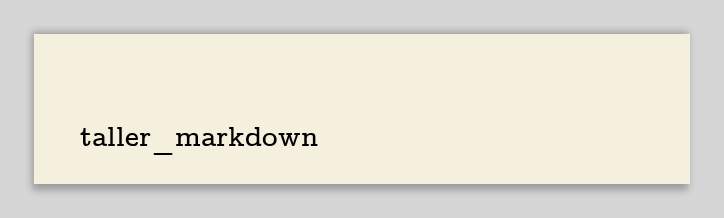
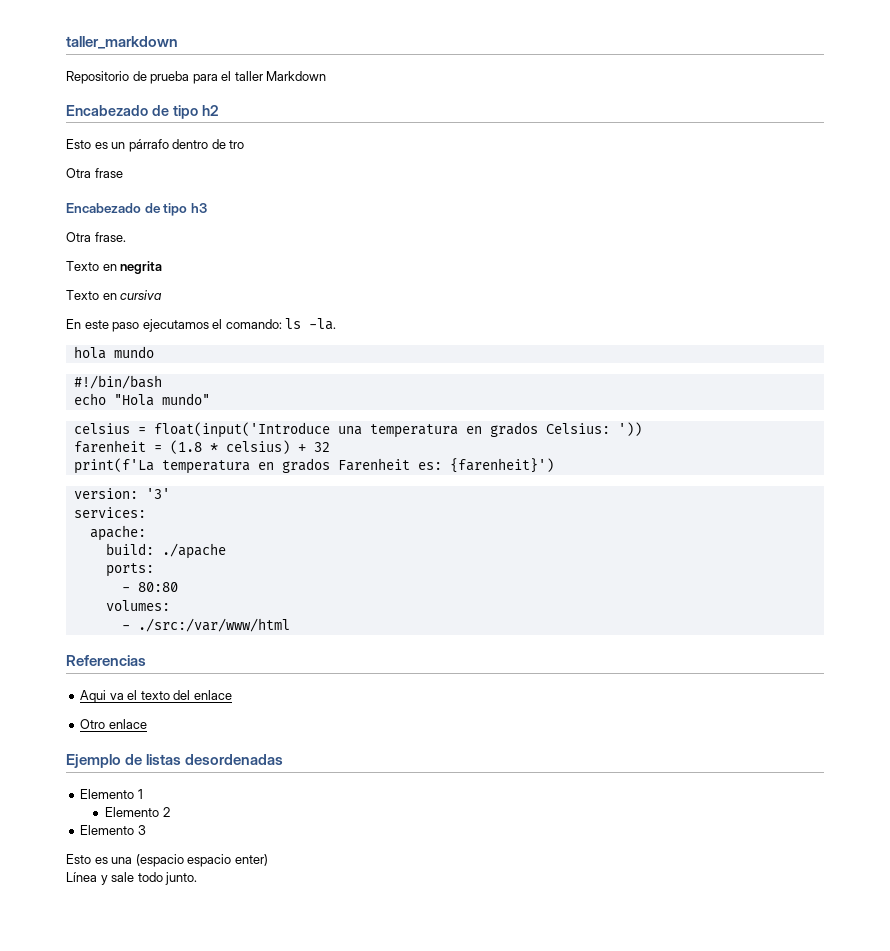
+ Repositorio de prueba para el taller Markdown
+ Encabezado de tipo h2
+ Esto es un párrafo dentro de tro
+ Otra frase
+ Encabezado de tipo h3
+ Otra frase.
+ Texto en negrita
+ Texto en cursiva
+ En este paso ejecutamos el comando: ls -la.
+ hola mundo
+ #!/bin/bash
+ echo "Hola mundo"
+ celsius = float(input('Introduce una temperatura en grados Celsius: '))
+ farenheit = (1.8 * celsius) + 32
+ print(f'La temperatura en grados Farenheit es: {farenheit}')
+ version: '3'
+ services:
+ apache:
+ build: ./apache
+ ports:
+ - 80:80
+ volumes:
+ - ./src:/var/www/html
+ Referencias
+ Aqui va el texto del enlace
+ Otro enlace
+ Ejemplo de listas desordenadas
+ Elemento 1
+ Elemento 2
+ Elemento 3
+ Esto es una (espacio espacio enter)
+ Línea y sale todo junto.

